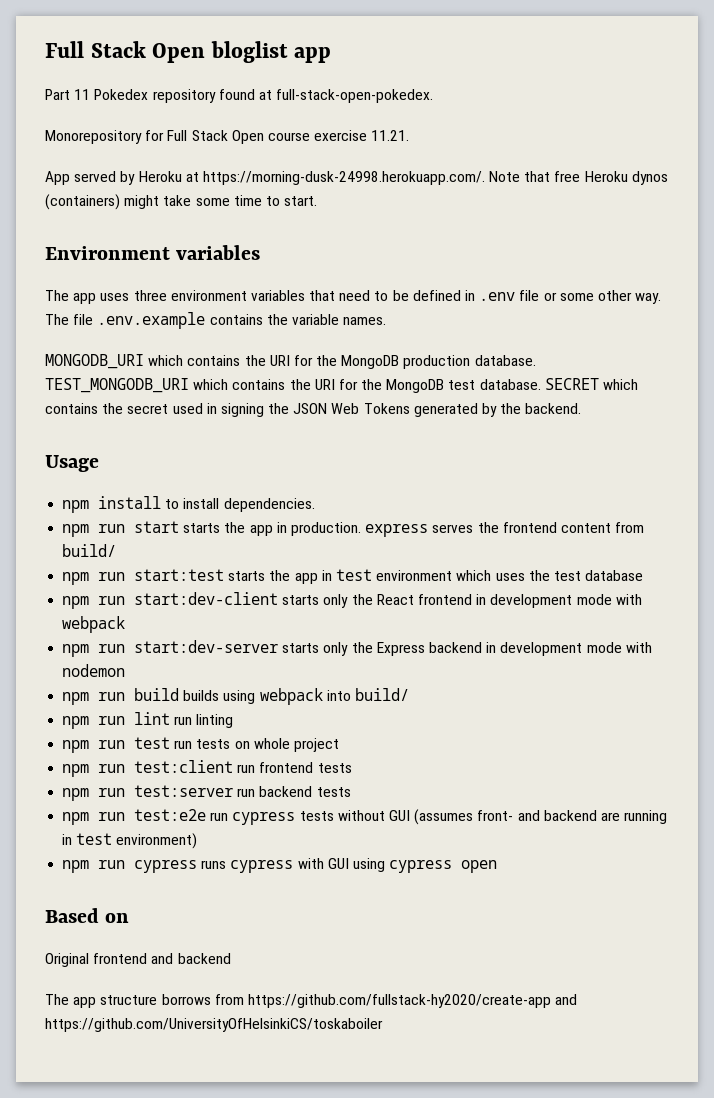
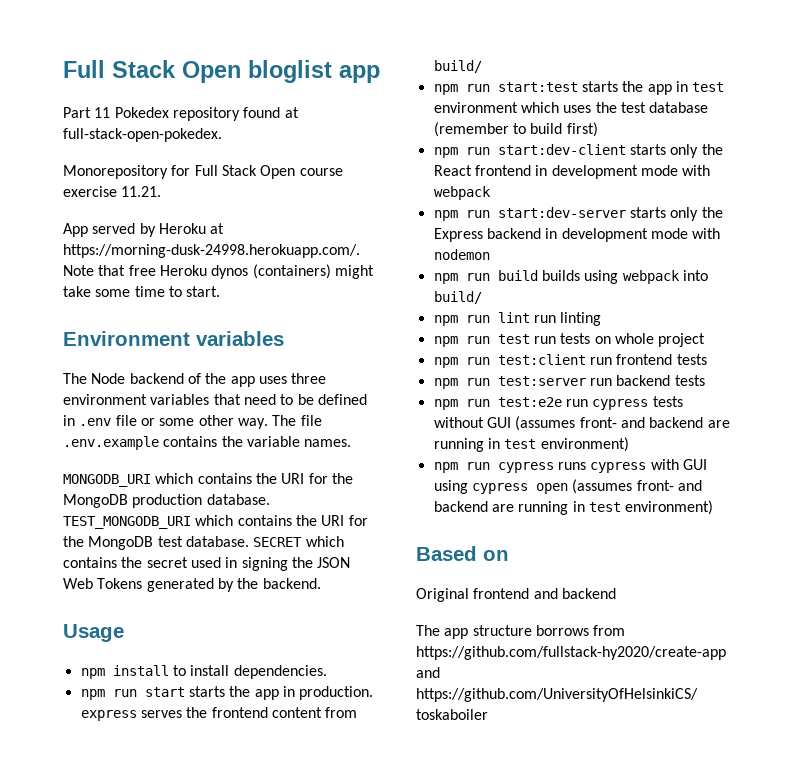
- The app uses three environment variables that need to be defined in .env file or some other way.
+ The Node backend of the app uses three environment variables that need to be defined in .env file or some other way.
- npm run start:test starts the app in test environment which uses the test database
+ npm run start:test starts the app in test environment which uses the test database (remember to build first)
- npm run cypress runs cypress with GUI using cypress open
+ npm run cypress runs cypress with GUI using cypress open (assumes front- and backend are running in test environment)

